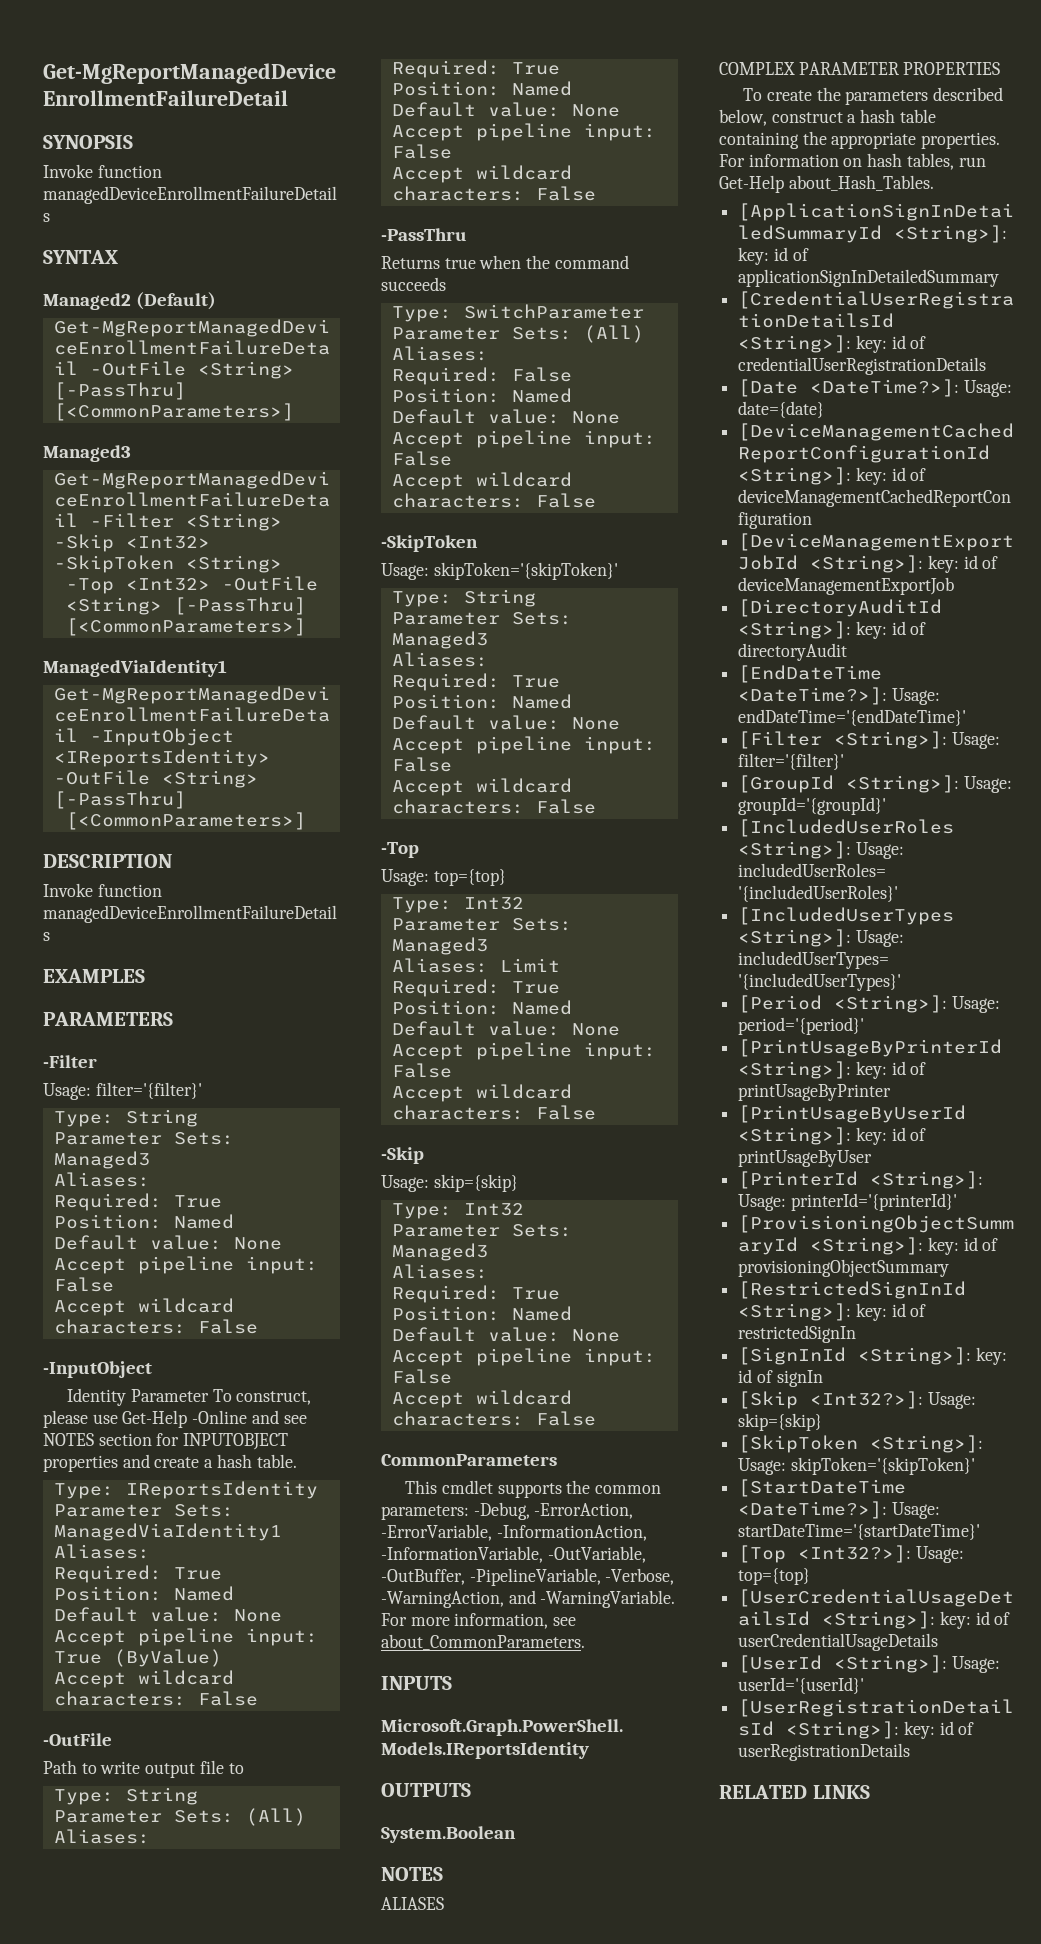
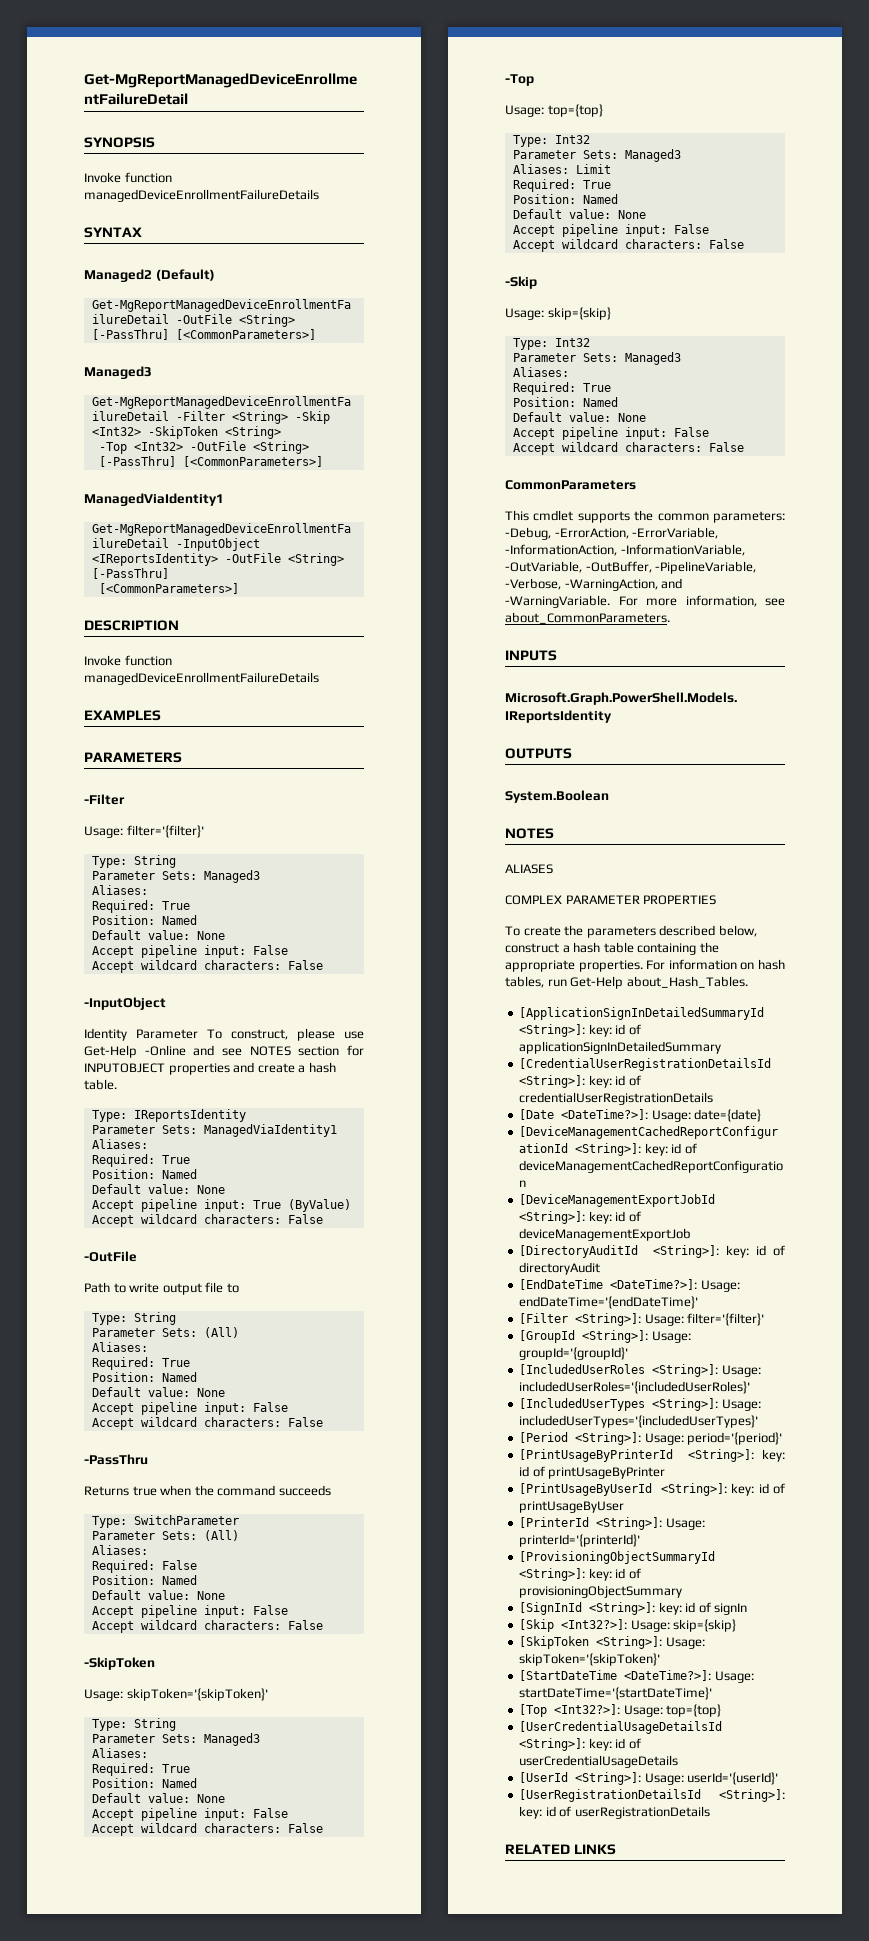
- [RestrictedSignInId <String>]: key: id of restrictedSignIn

